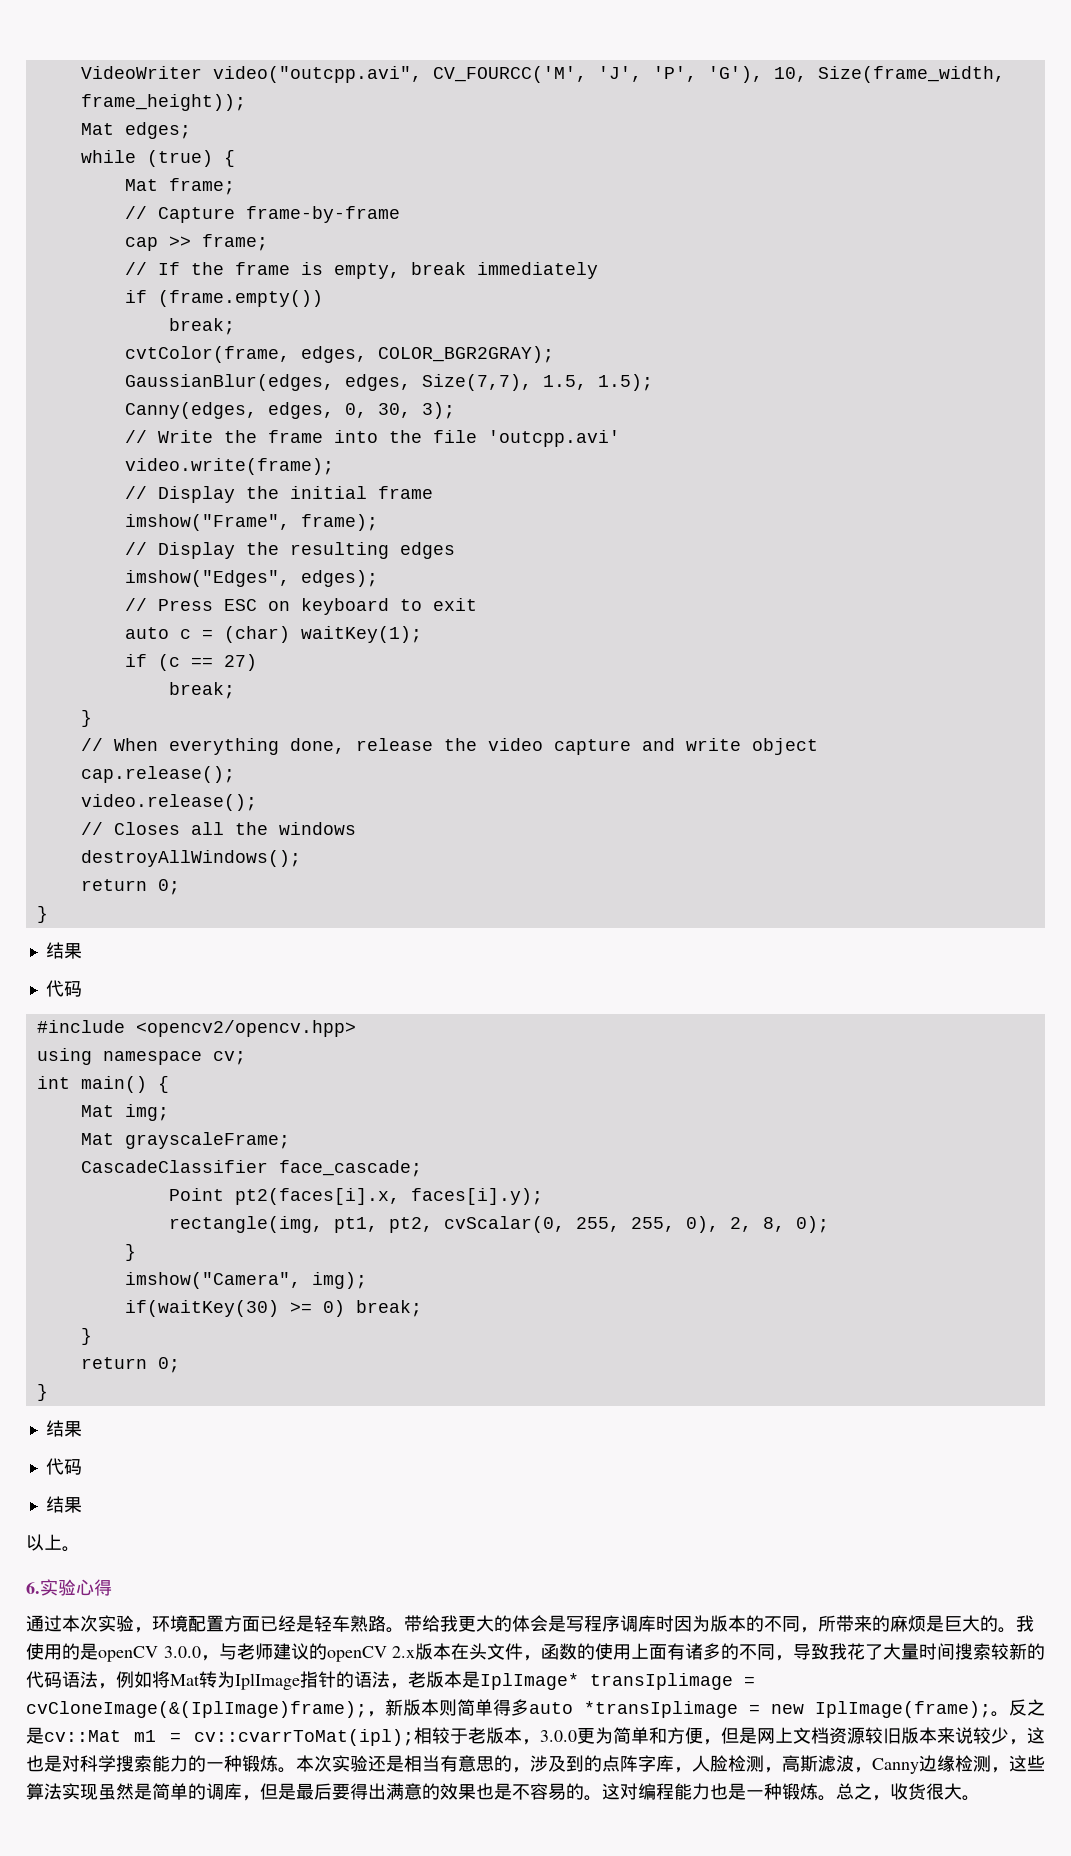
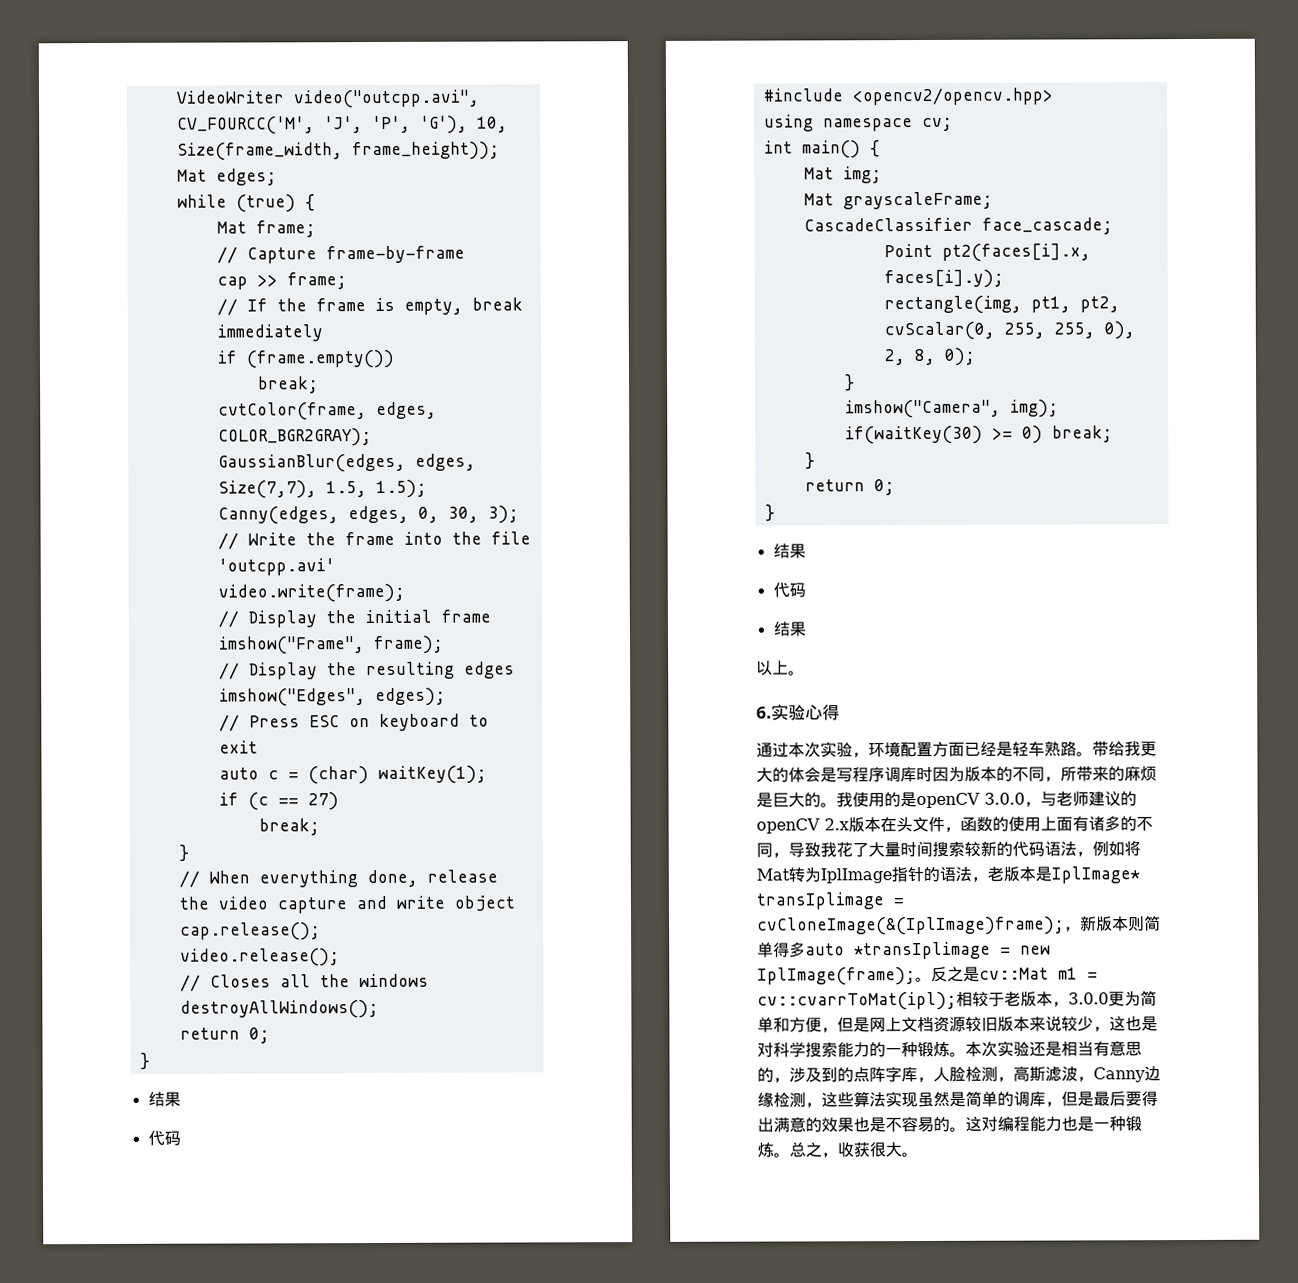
- 总之，收货很大。
+ 总之，收获很大。

